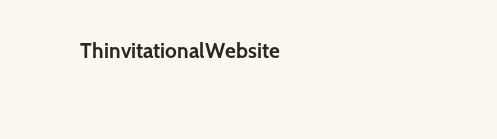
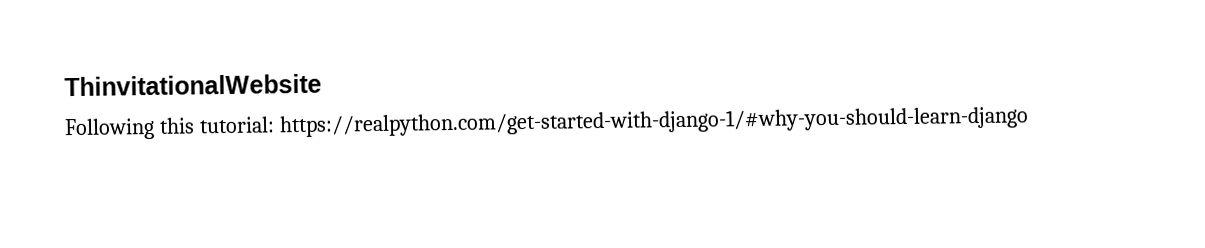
+ Following this tutorial: https://realpython.com/get-started-with-django-1/#why-you-should-learn-django

